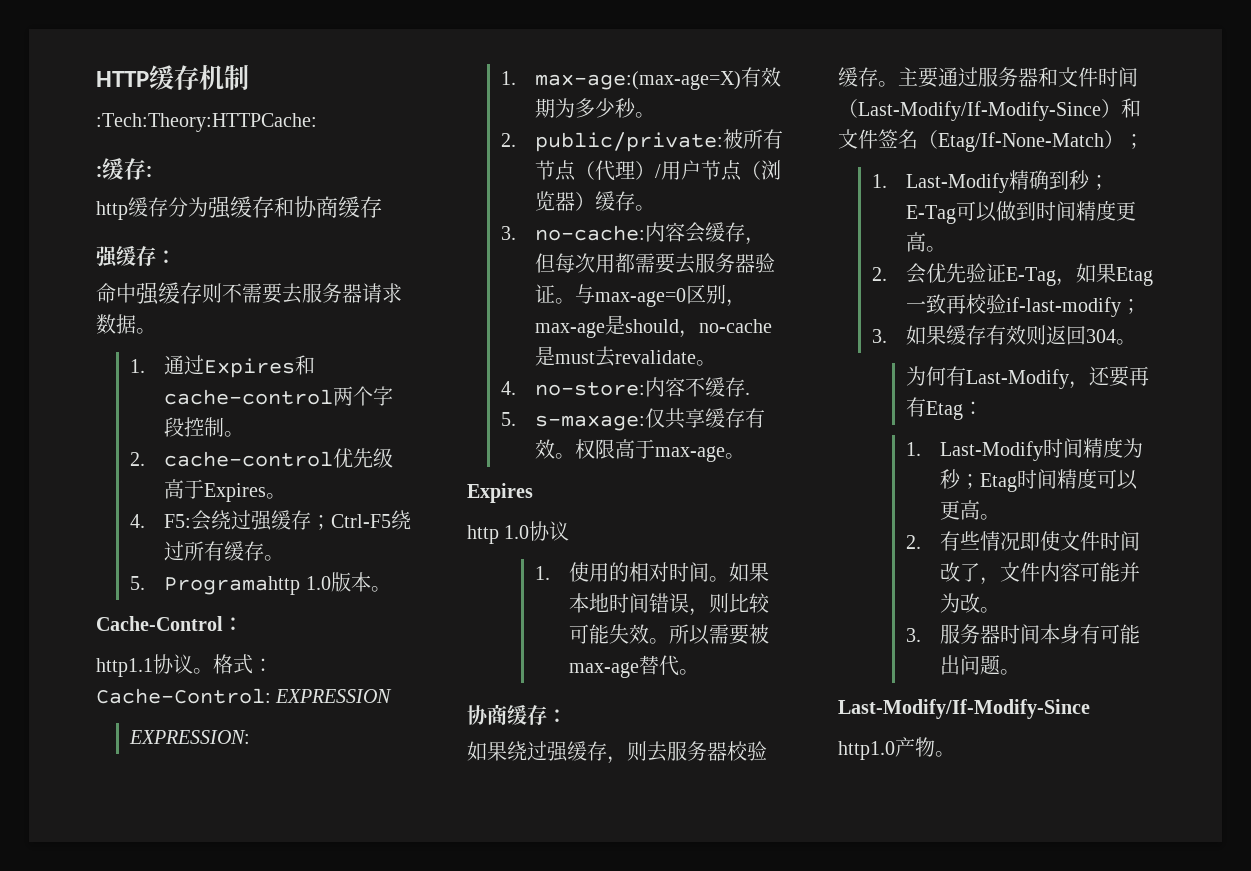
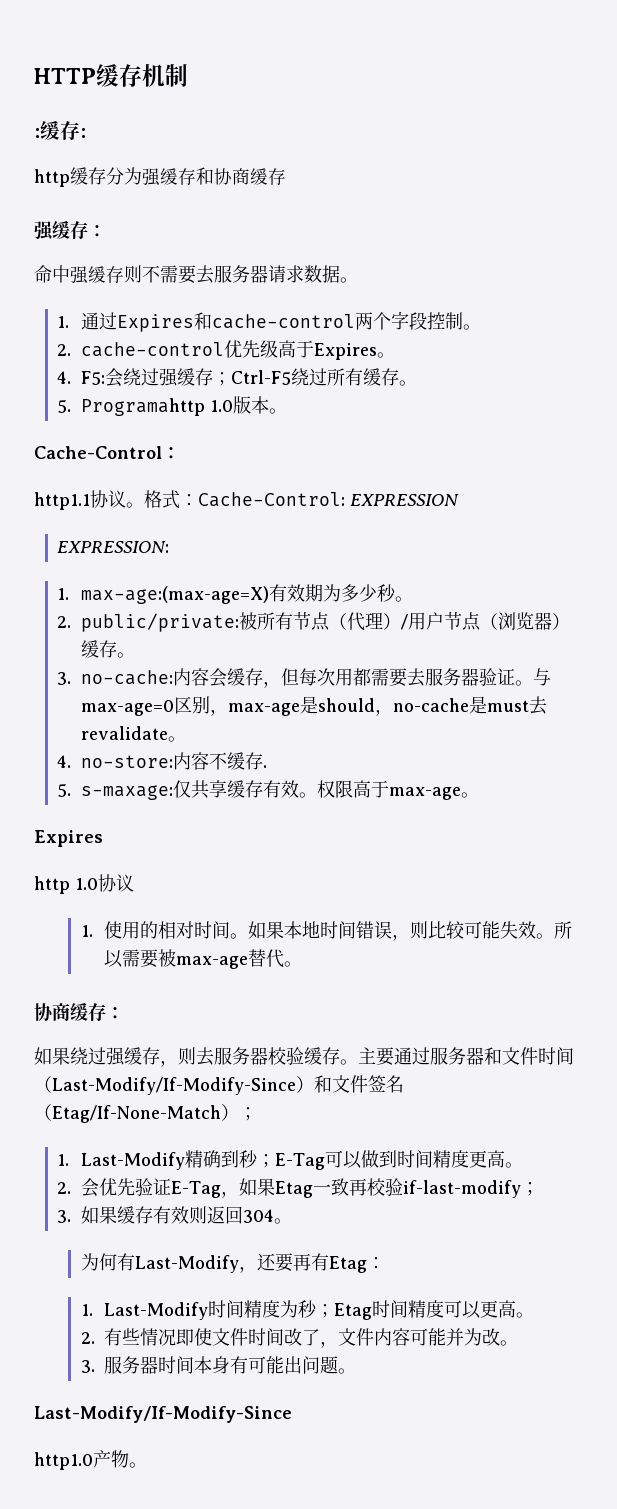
- :Tech:Theory:HTTPCache:

